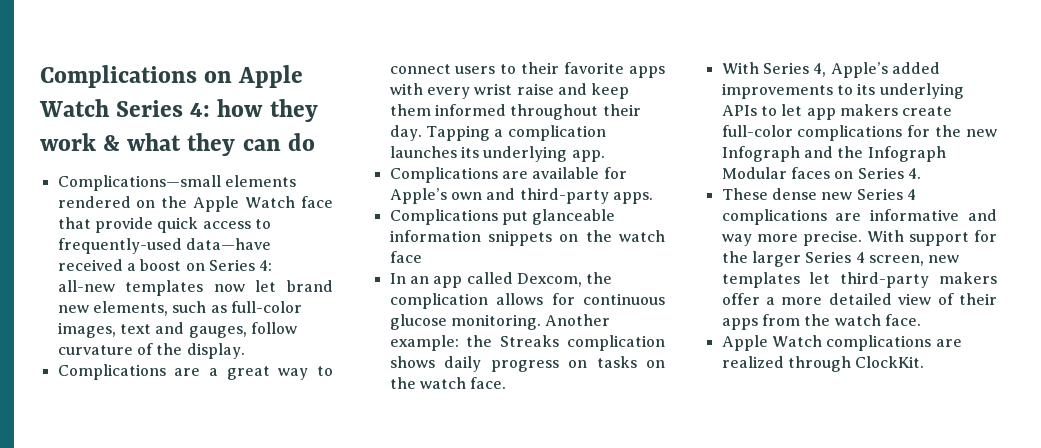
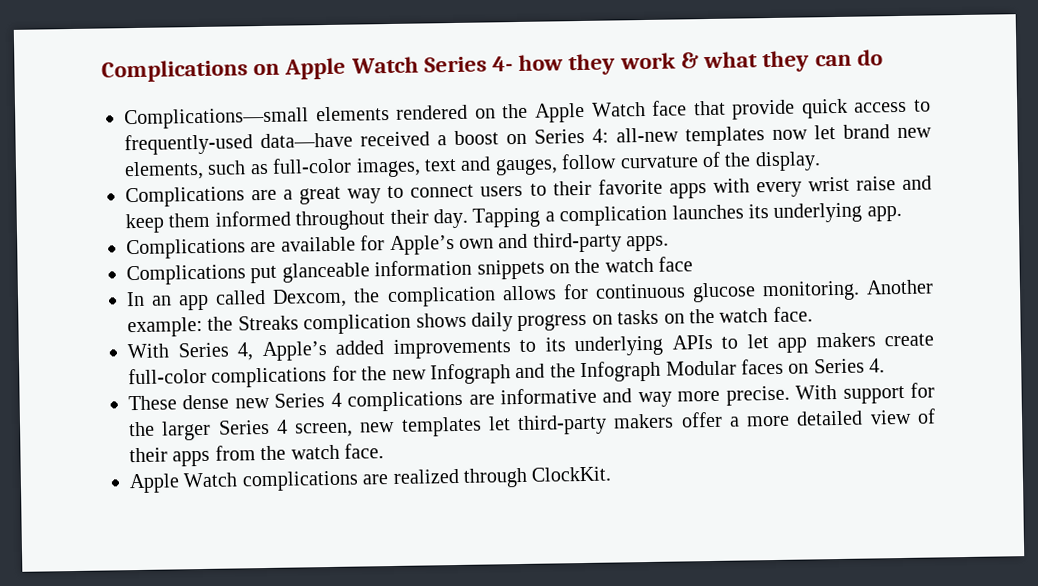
- Complications on Apple Watch Series 4: how they work & what they can do
+ Complications on Apple Watch Series 4- how they work & what they can do

